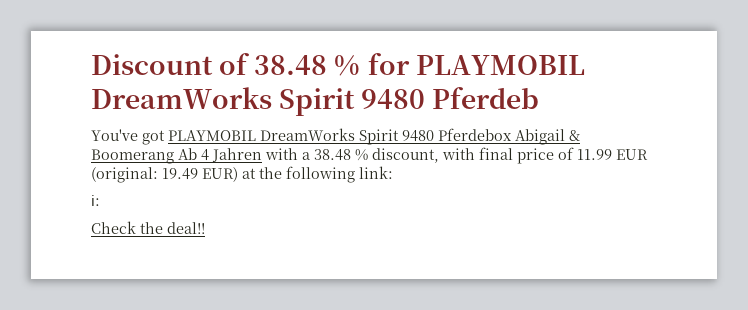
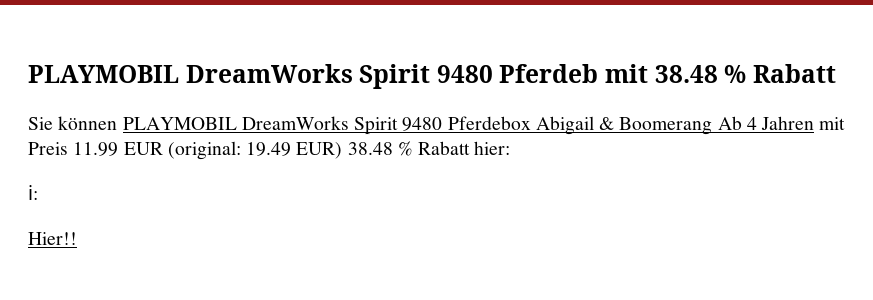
- Discount of 38.48 % for PLAYMOBIL DreamWorks Spirit 9480 Pferdeb
- You've got PLAYMOBIL DreamWorks Spirit 9480 Pferdebox Abigail & Boomerang Ab 4 Jahren with a 38.48 % discount, with final price of 11.99 EUR (original: 19.49 EUR) at the following link:
+ PLAYMOBIL DreamWorks Spirit 9480 Pferdeb mit 38.48 % Rabatt
+ Sie können PLAYMOBIL DreamWorks Spirit 9480 Pferdebox Abigail & Boomerang Ab 4 Jahren mit Preis 11.99 EUR (original: 19.49 EUR) 38.48 % Rabatt hier:
  ℹ:
- Check the deal!!
+ Hier!!

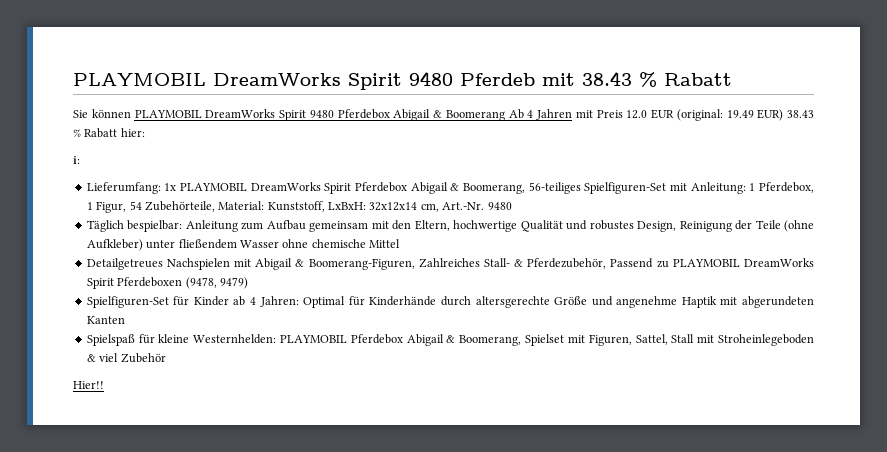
- PLAYMOBIL DreamWorks Spirit 9480 Pferdeb mit 38.48 % Rabatt
+ PLAYMOBIL DreamWorks Spirit 9480 Pferdeb mit 38.43 % Rabatt
- Sie können PLAYMOBIL DreamWorks Spirit 9480 Pferdebox Abigail & Boomerang Ab 4 Jahren mit Preis 11.99 EUR (original: 19.49 EUR) 38.48 % Rabatt hier:
+ Sie können PLAYMOBIL DreamWorks Spirit 9480 Pferdebox Abigail & Boomerang Ab 4 Jahren mit Preis 12.0 EUR (original: 19.49 EUR) 38.43 % Rabatt hier:
+ Lieferumfang: 1x PLAYMOBIL DreamWorks Spirit Pferdebox Abigail & Boomerang, 56-teiliges Spielfiguren-Set mit Anleitung: 1 Pferdebox, 1 Figur, 54 Zubehörteile, Material: Kunststoff, LxBxH: 32x12x14 cm, Art.-Nr. 9480
+ Täglich bespielbar: Anleitung zum Aufbau gemeinsam mit den Eltern, hochwertige Qualität und robustes Design, Reinigung der Teile (ohne Aufkleber) unter fließendem Wasser ohne chemische Mittel
+ Detailgetreues Nachspielen mit Abigail & Boomerang-Figuren, Zahlreiches Stall- & Pferdezubehör, Passend zu PLAYMOBIL DreamWorks Spirit Pferdeboxen (9478, 9479)
+ Spielfiguren-Set für Kinder ab 4 Jahren: Optimal für Kinderhände durch altersgerechte Größe und angenehme Haptik mit abgerundeten Kanten
+ Spielspaß für kleine Westernhelden: PLAYMOBIL Pferdebox Abigail & Boomerang, Spielset mit Figuren, Sattel, Stall mit Stroheinlegeboden & viel Zubehör

